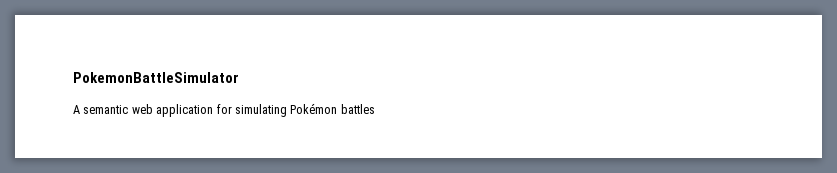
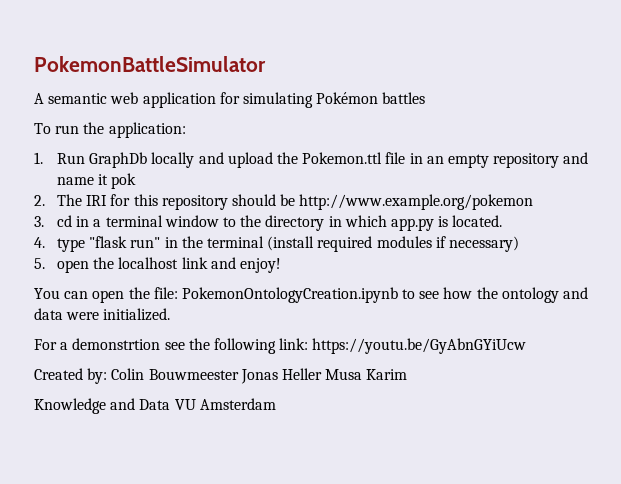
+ To run the application:
+ 1. Run GraphDb locally and upload the Pokemon.ttl file in an empty repository and name it pok
+ 2. The IRI for this repository should be http://www.example.org/pokemon
+ 3. cd in a terminal window to the directory in which app.py is located.
+ 4. type "flask run" in the terminal (install required modules if necessary)
+ 5. open the localhost link and enjoy!
+ You can open the file: PokemonOntologyCreation.ipynb to see how the ontology and data were initialized.
+ For a demonstrtion see the following link: https://youtu.be/GyAbnGYiUcw
+ Created by: Colin Bouwmeester Jonas Heller Musa Karim
+ Knowledge and Data VU Amsterdam

